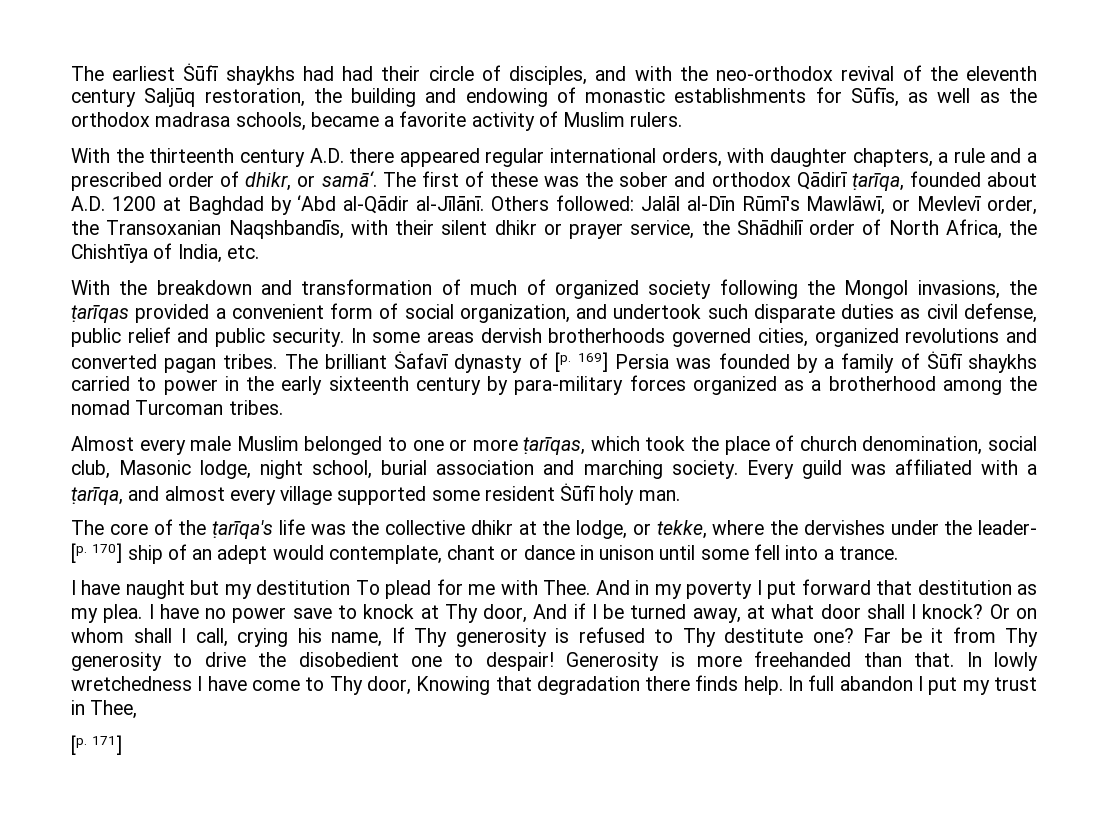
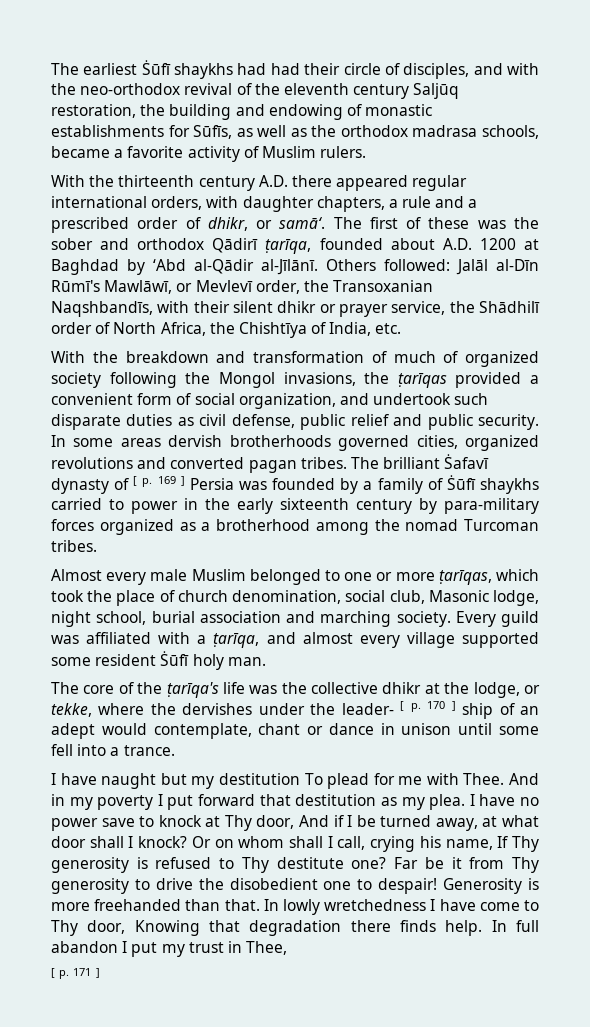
- The brilliant Ṡafavī dynasty of [p. 169] Persia was founded by a family of Ṡūfī shaykhs carried to power in the early sixteenth century by para-military forces organized as a brotherhood among the nomad Turcoman tribes.
+ The brilliant Ṡafavī dynasty of [ p. 169 ] Persia was founded by a family of Ṡūfī shaykhs carried to power in the early sixteenth century by para-military forces organized as a brotherhood among the nomad Turcoman tribes.
- The core of the ṭarīqa's life was the collective dhikr at the lodge, or tekke, where the dervishes under the leader- [p. 170] ship of an adept would contemplate, chant or dance in unison until some fell into a trance.
+ The core of the ṭarīqa's life was the collective dhikr at the lodge, or tekke, where the dervishes under the leader- [ p. 170 ] ship of an adept would contemplate, chant or dance in unison until some fell into a trance.
- [p. 171]
+ [ p. 171 ]

